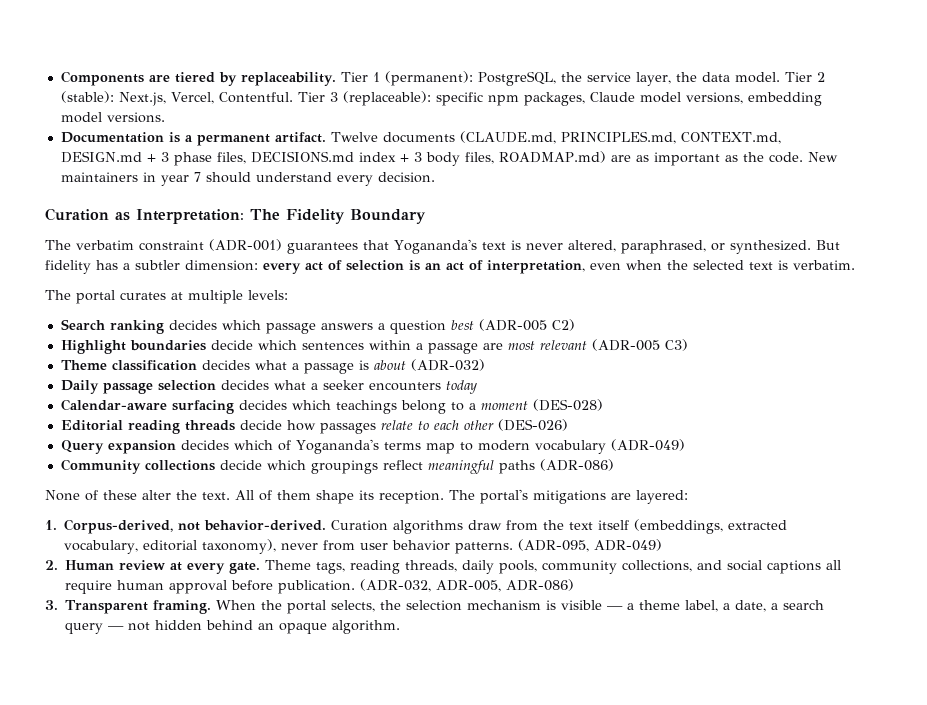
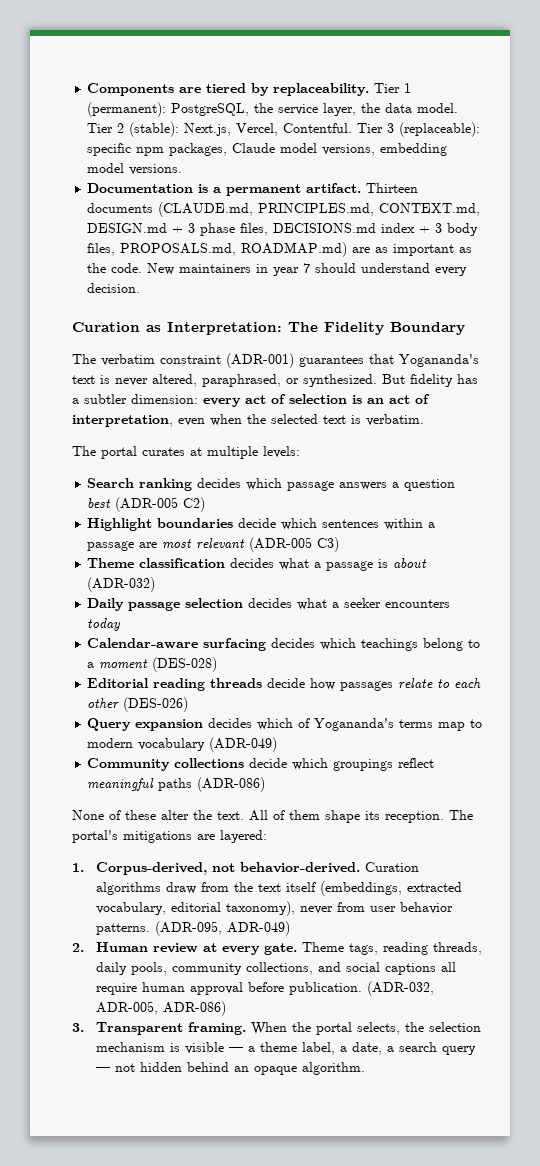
- Twelve documents (CLAUDE.md, PRINCIPLES.md, CONTEXT.md, DESIGN.md + 3 phase files, DECISIONS.md index + 3 body files, ROADMAP.md) are as important as the code.
+ Thirteen documents (CLAUDE.md, PRINCIPLES.md, CONTEXT.md, DESIGN.md + 3 phase files, DECISIONS.md index + 3 body files, PROPOSALS.md, ROADMAP.md) are as important as the code.

